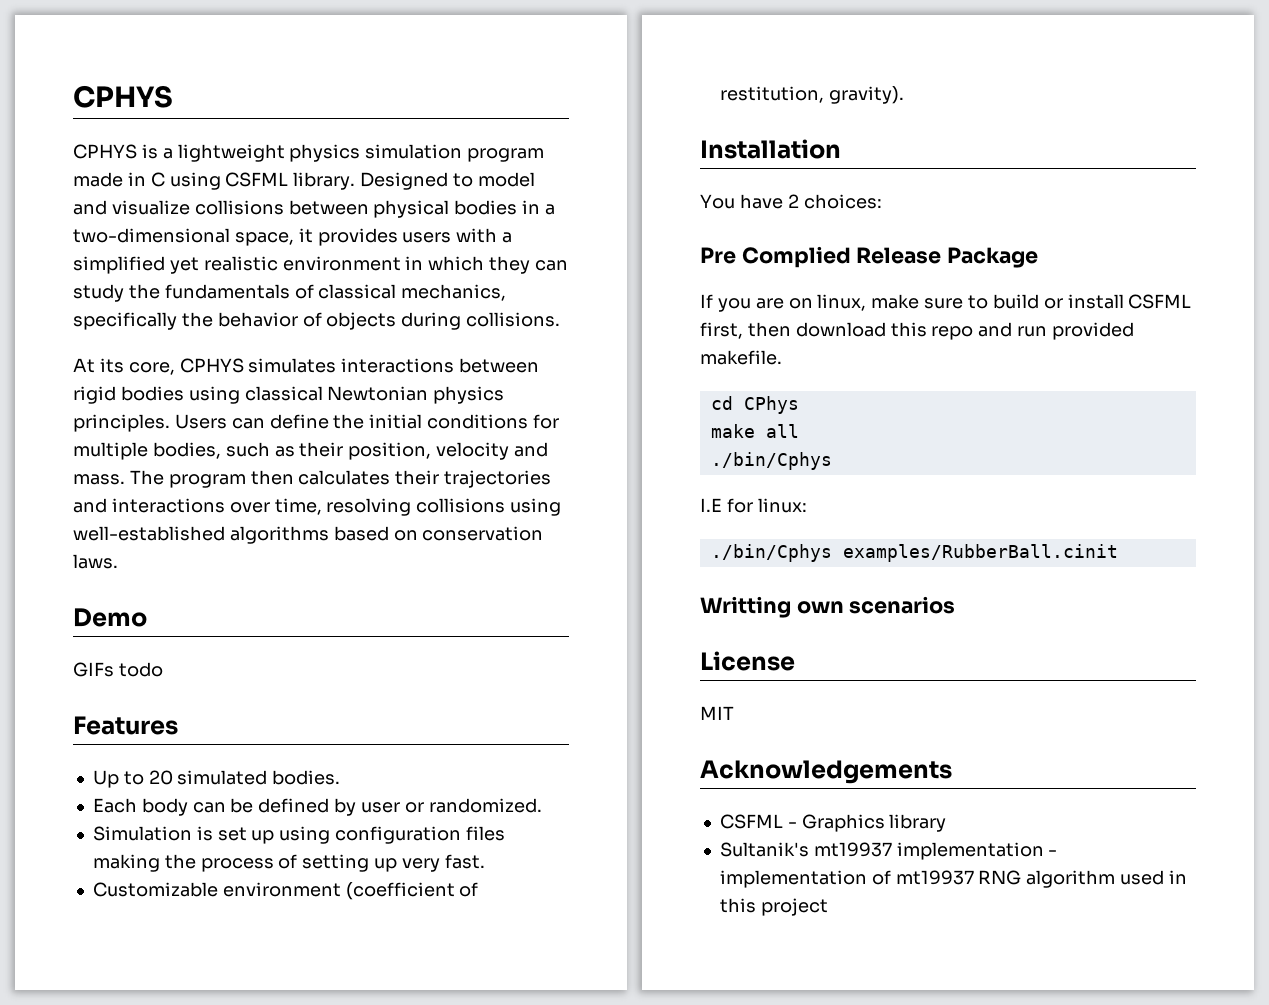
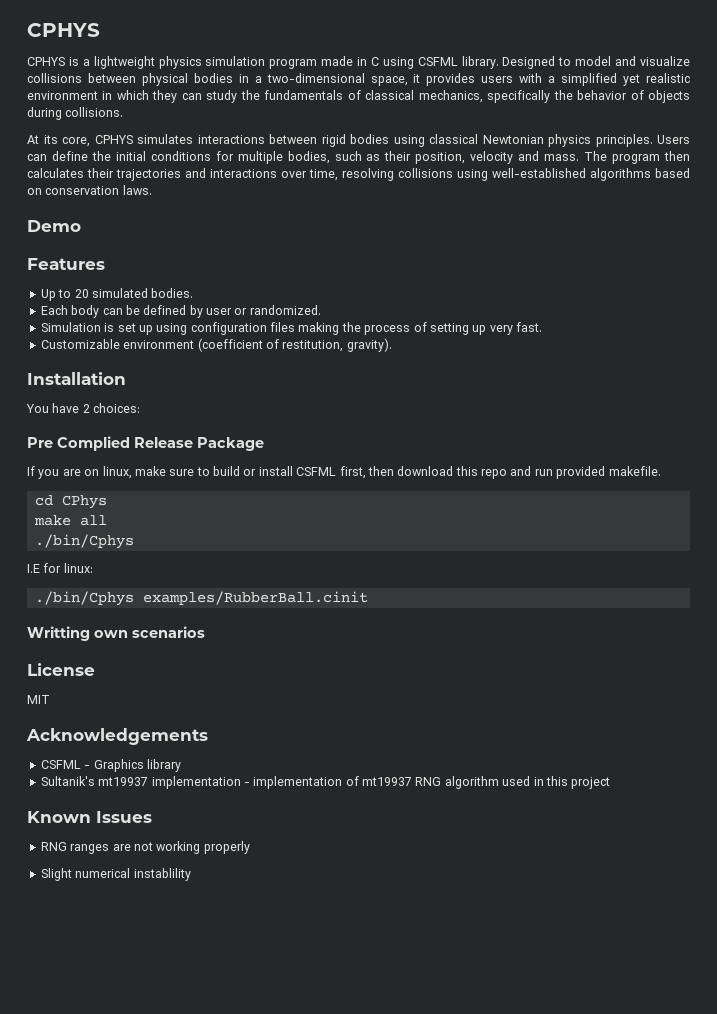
- GIFs todo
+ Known Issues
+ RNG ranges are not working properly
+ Slight numerical instablility

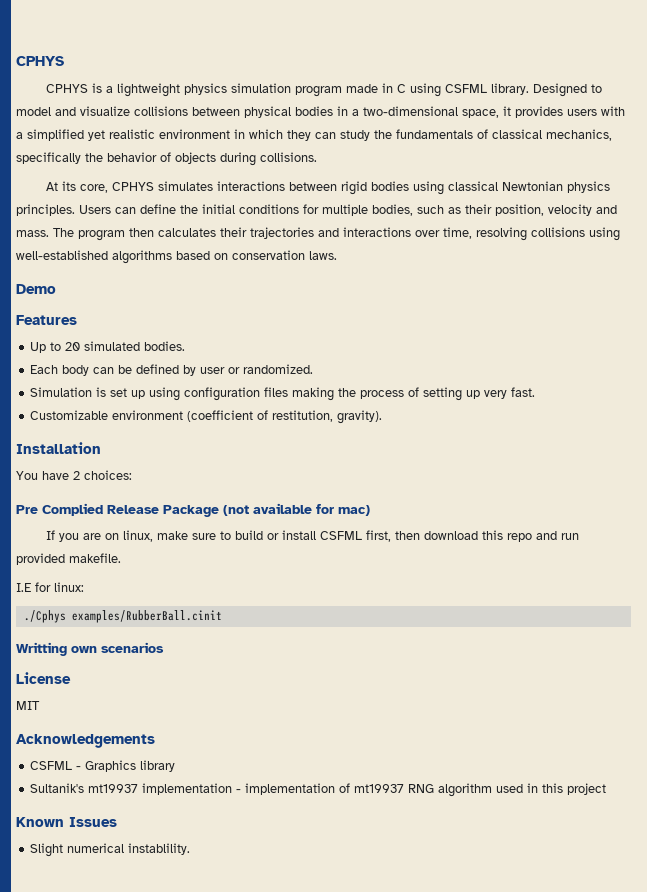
- Pre Complied Release Package
+ Pre Complied Release Package (not available for mac)
- cd CPhys
- make all
- ./bin/Cphys
- ./bin/Cphys examples/RubberBall.cinit
+ ./Cphys examples/RubberBall.cinit
- RNG ranges are not working properly
- Slight numerical instablility
+ Slight numerical instablility.

